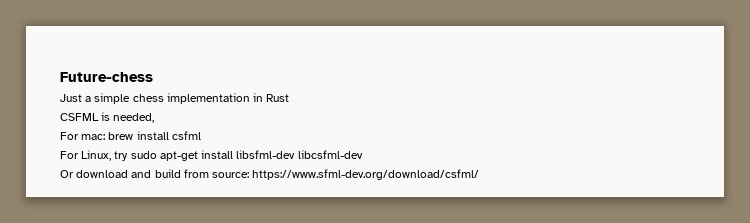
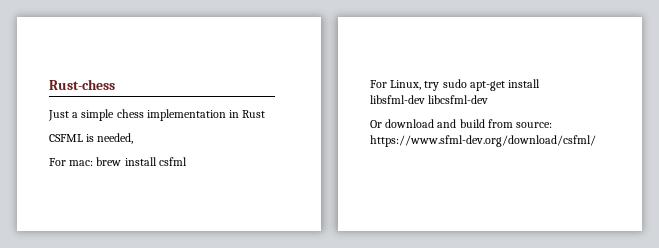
- Future-chess
+ Rust-chess

